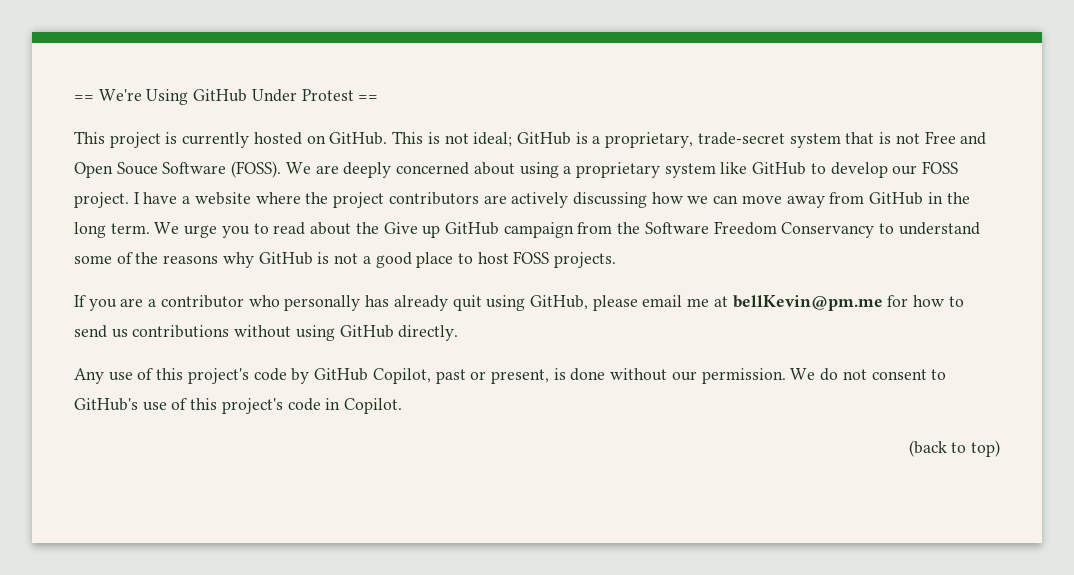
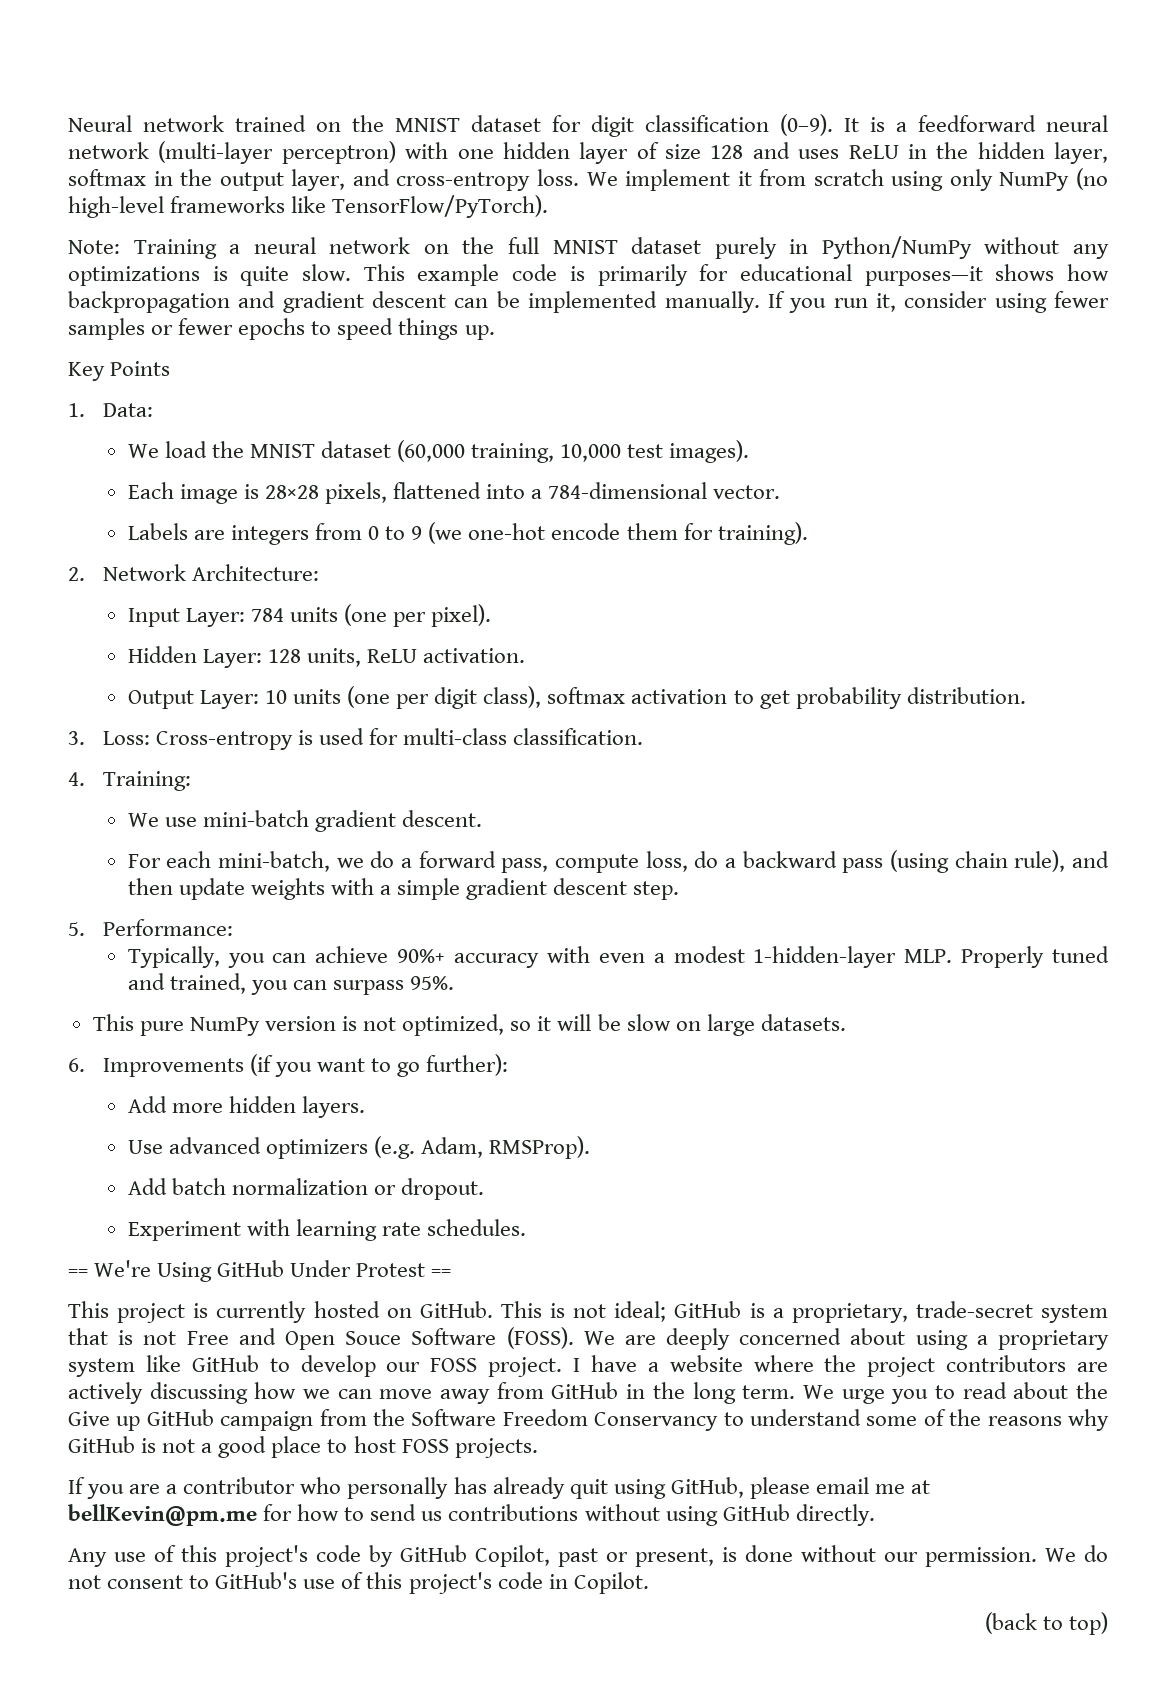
+ Neural network trained on the MNIST dataset for digit classification (0–9). It is a feedforward neural network (multi-layer perceptron) with one hidden layer of size 128 and uses ReLU in the hidden layer, softmax in the output layer, and cross-entropy loss. We implement it from scratch using only NumPy (no high-level frameworks like TensorFlow/PyTorch).
+ Note: Training a neural network on the full MNIST dataset purely in Python/NumPy without any optimizations is quite slow. This example code is primarily for educational purposes—it shows how backpropagation and gradient descent can be implemented manually. If you run it, consider using fewer samples or fewer epochs to speed things up.
+ Key Points
+ 1. Data:
+ We load the MNIST dataset (60,000 training, 10,000 test images).
+ Each image is 28×28 pixels, flattened into a 784-dimensional vector.
+ Labels are integers from 0 to 9 (we one-hot encode them for training).
+ 2. Network Architecture:
+ Input Layer: 784 units (one per pixel).
+ Hidden Layer: 128 units, ReLU activation.
+ Output Layer: 10 units (one per digit class), softmax activation to get probability distribution.
+ 3. Loss: Cross-entropy is used for multi-class classification.
+ 4. Training:
+ We use mini-batch gradient descent.
+ For each mini-batch, we do a forward pass, compute loss, do a backward pass (using chain rule), and then update weights with a simple gradient descent step.
+ 5. Performance:
+ Typically, you can achieve 90%+ accuracy with even a modest 1-hidden-layer MLP. Properly tuned and trained, you can surpass 95%.
+ This pure NumPy version is not optimized, so it will be slow on large datasets.
+ 6. Improvements (if you want to go further):
+ Add more hidden layers.
+ Use advanced optimizers (e.g. Adam, RMSProp).
+ Add batch normalization or dropout.
+ Experiment with learning rate schedules.

